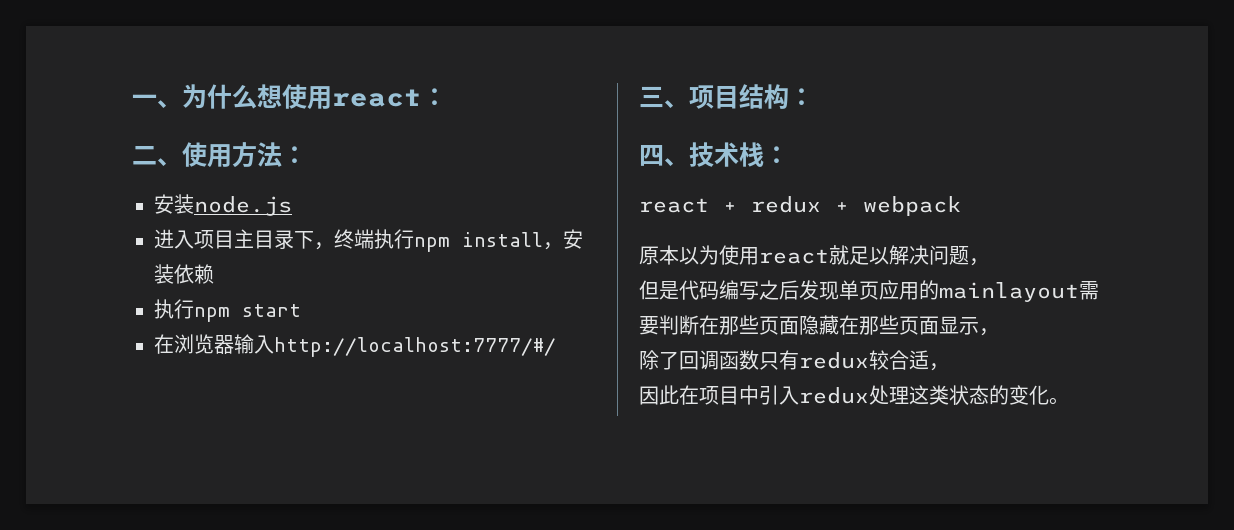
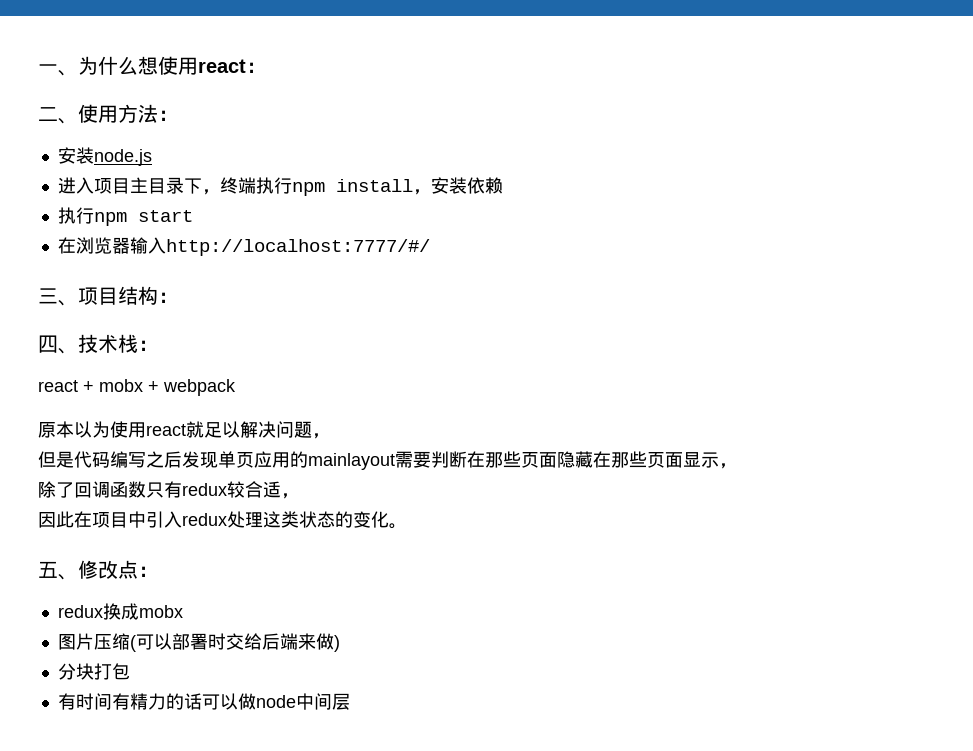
- react + redux + webpack
+ react + mobx + webpack
+ 五、修改点：
+ redux换成mobx
+ 图片压缩(可以部署时交给后端来做)
+ 分块打包
+ 有时间有精力的话可以做node中间层

